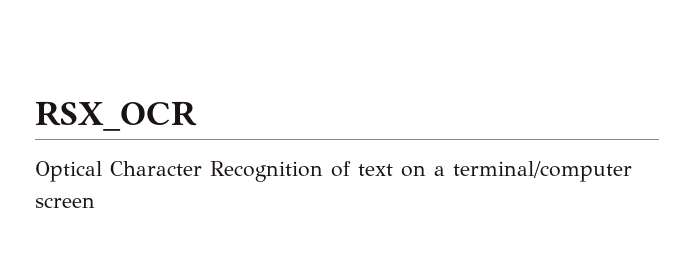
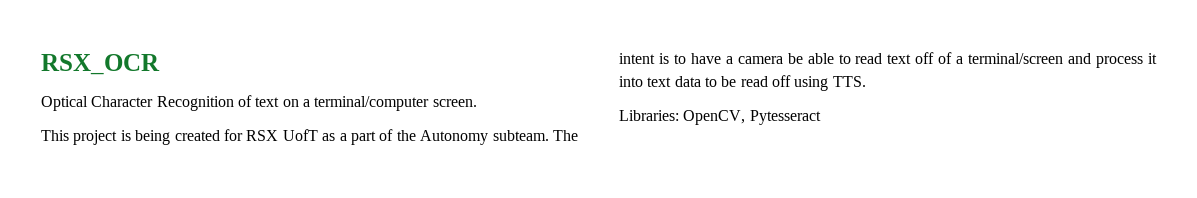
- Optical Character Recognition of text on a terminal/computer screen
+ Optical Character Recognition of text on a terminal/computer screen.
+ This project is being created for RSX UofT as a part of the Autonomy subteam. The intent is to have a camera be able to read text off of a terminal/screen and process it into text data to be read off using TTS.
+ Libraries: OpenCV, Pytesseract

